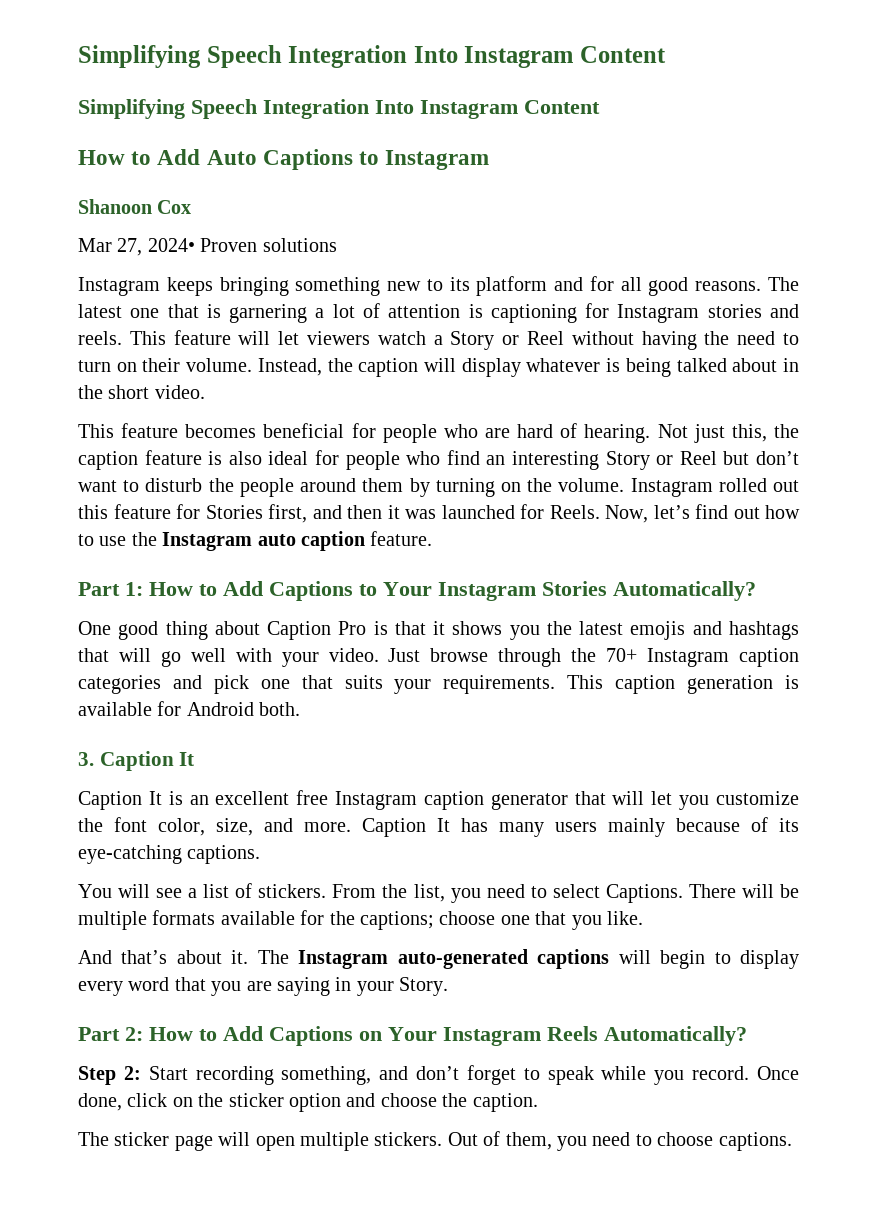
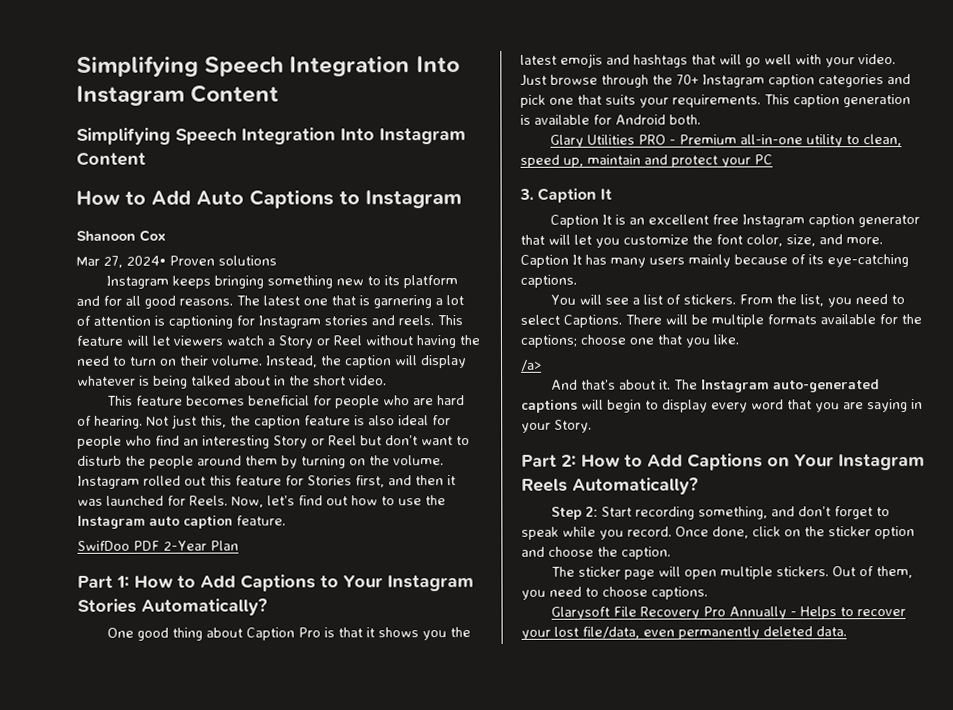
+ SwifDoo PDF 2-Year Plan
+ Glary Utilities PRO - Premium all-in-one utility to clean, speed up, maintain and protect your PC
+ /a>
+ Glarysoft File Recovery Pro Annually - Helps to recover your lost file/data, even permanently deleted data.

